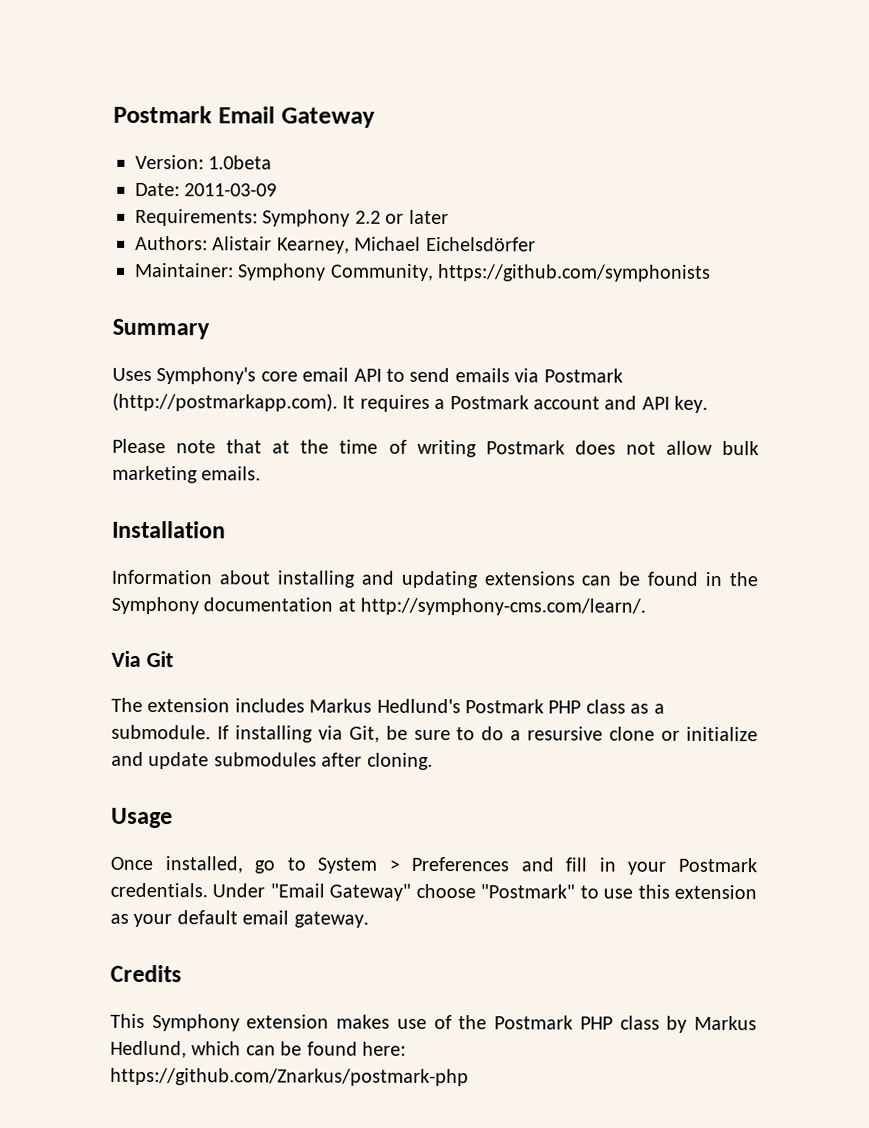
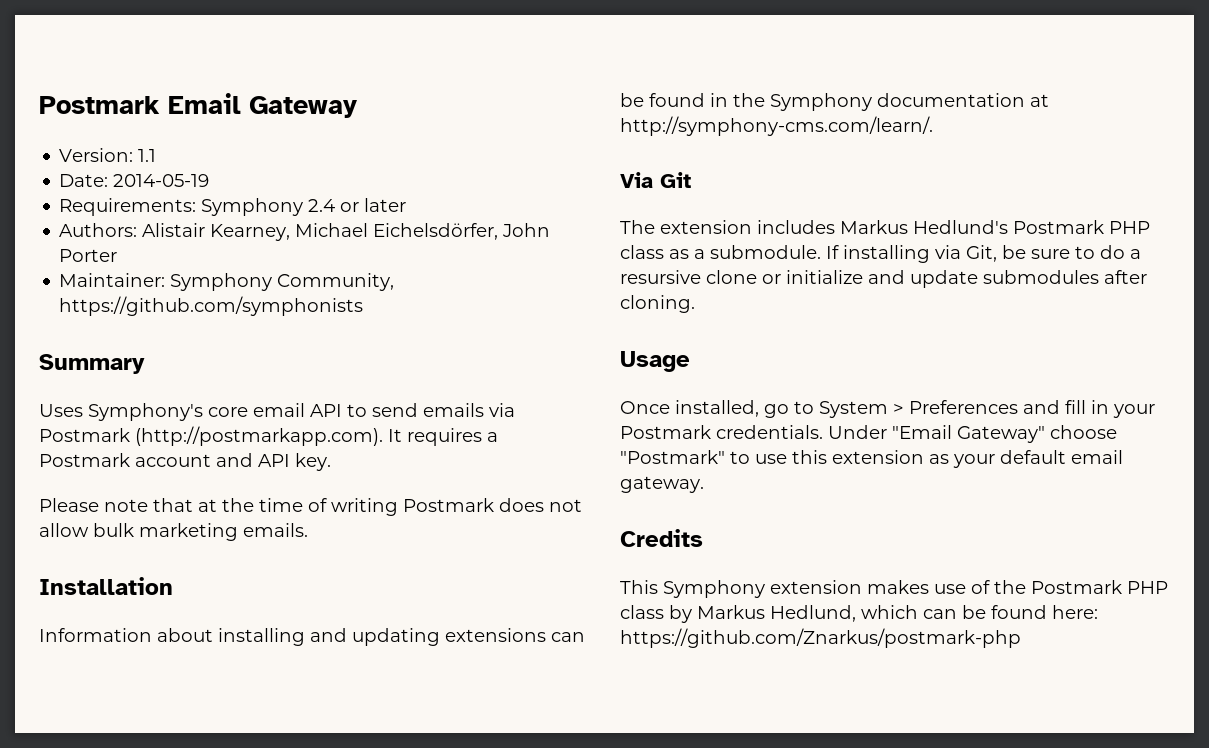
- Version: 1.0beta
+ Version: 1.1
- Date: 2011-03-09
+ Date: 2014-05-19
- Requirements: Symphony 2.2 or later
+ Requirements: Symphony 2.4 or later
- Authors: Alistair Kearney, Michael Eichelsdörfer
+ Authors: Alistair Kearney, Michael Eichelsdörfer, John Porter

